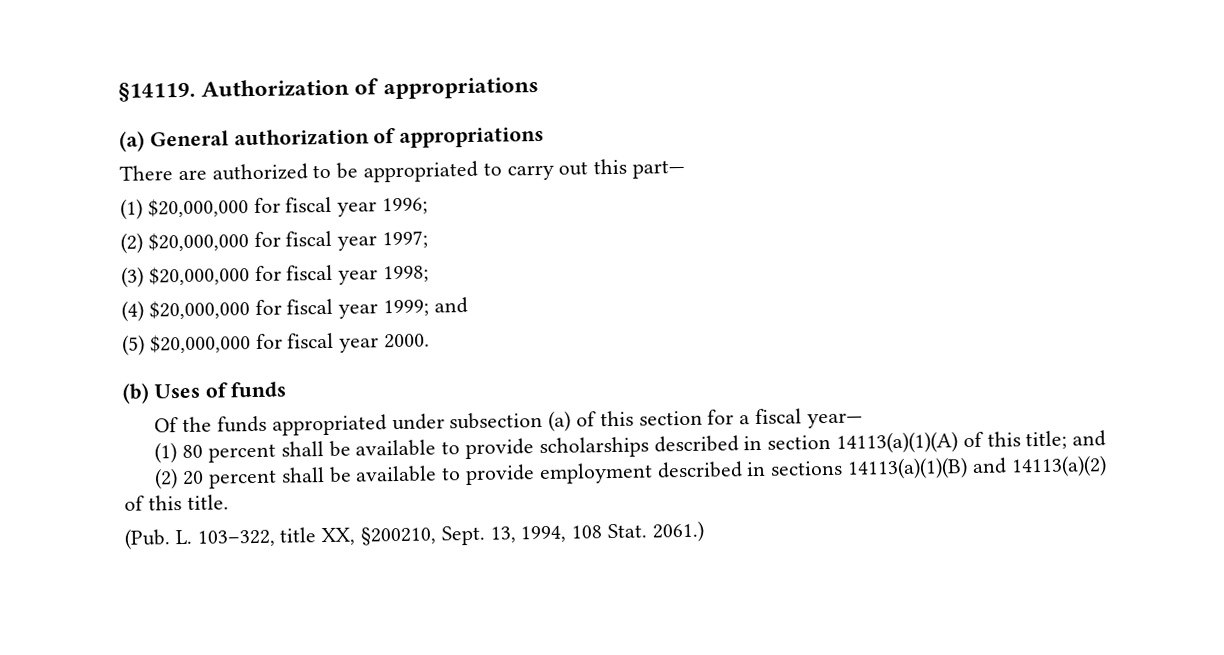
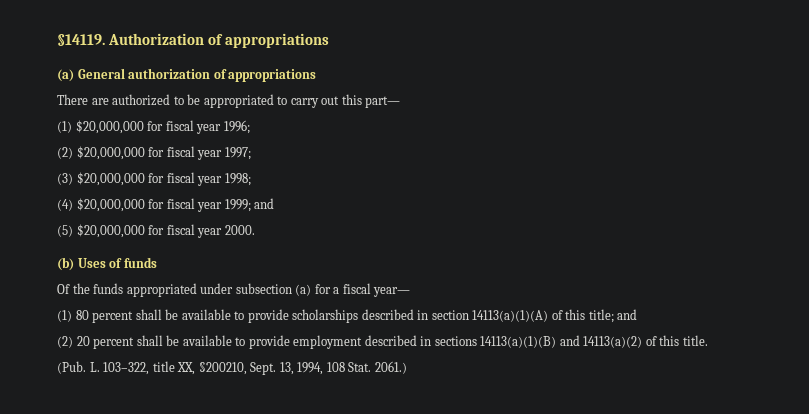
- Of the funds appropriated under subsection (a) of this section for a fiscal year—
+ Of the funds appropriated under subsection (a) for a fiscal year—

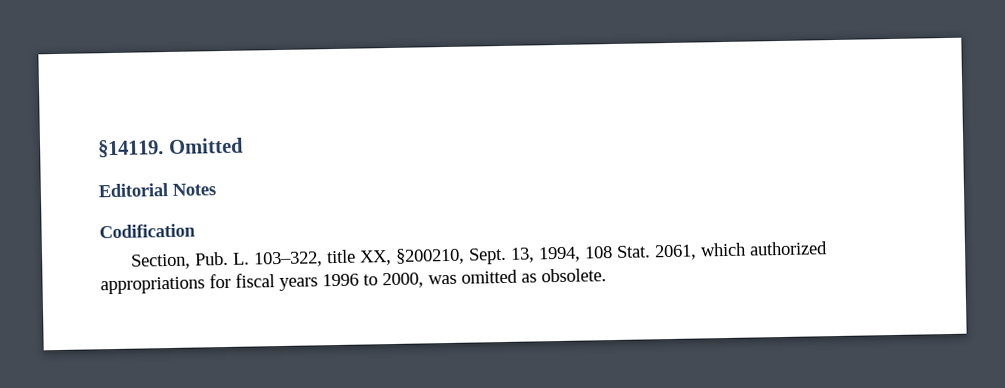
- Authorization of appropriations
- (a) General authorization of appropriations
- There are authorized to be appropriated to carry out this part—
- (1) $20,000,000 for fiscal year 1996;
- (2) $20,000,000 for fiscal year 1997;
- (3) $20,000,000 for fiscal year 1998;
- (4) $20,000,000 for fiscal year 1999; and
- (5) $20,000,000 for fiscal year 2000.
- (b) Uses of funds
- Of the funds appropriated under subsection (a) for a fiscal year—
- (1) 80 percent shall be available to provide scholarships described in section 14113(a)(1)(A) of this title; and
- (2) 20 percent shall be available to provide employment described in sections 14113(a)(1)(B) and 14113(a)(2) of this title.
- (Pub. L. 103–322, title XX, §200210, Sept.
+ Omitted
+ Editorial Notes
+ Codification
+ Section, Pub. L. 103–322, title XX, §200210, Sept.
- 2061.)
+ 2061, which authorized appropriations for fiscal years 1996 to 2000, was omitted as obsolete.

